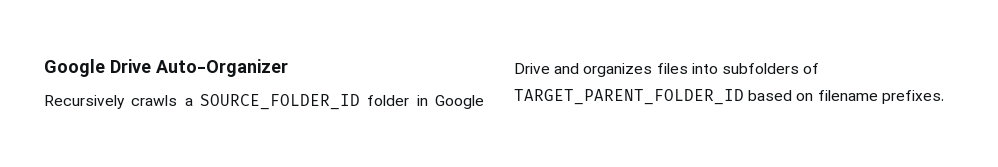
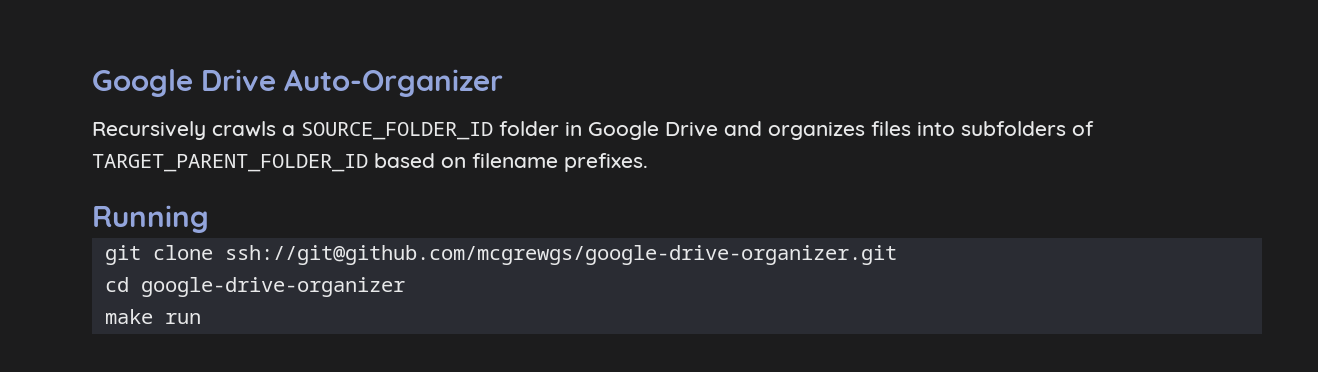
+ Running
+ git clone ssh://git@github.com/mcgrewgs/google-drive-organizer.git
+ cd google-drive-organizer
+ make run

